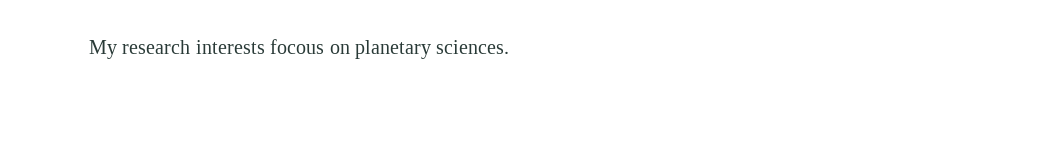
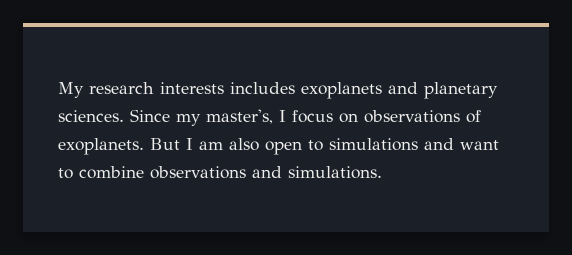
- My research interests focous on planetary sciences.
+ My research interests includes exoplanets and planetary sciences. Since my master's, I focus on observations of exoplanets. But I am also open to simulations and want to combine observations and simulations.

